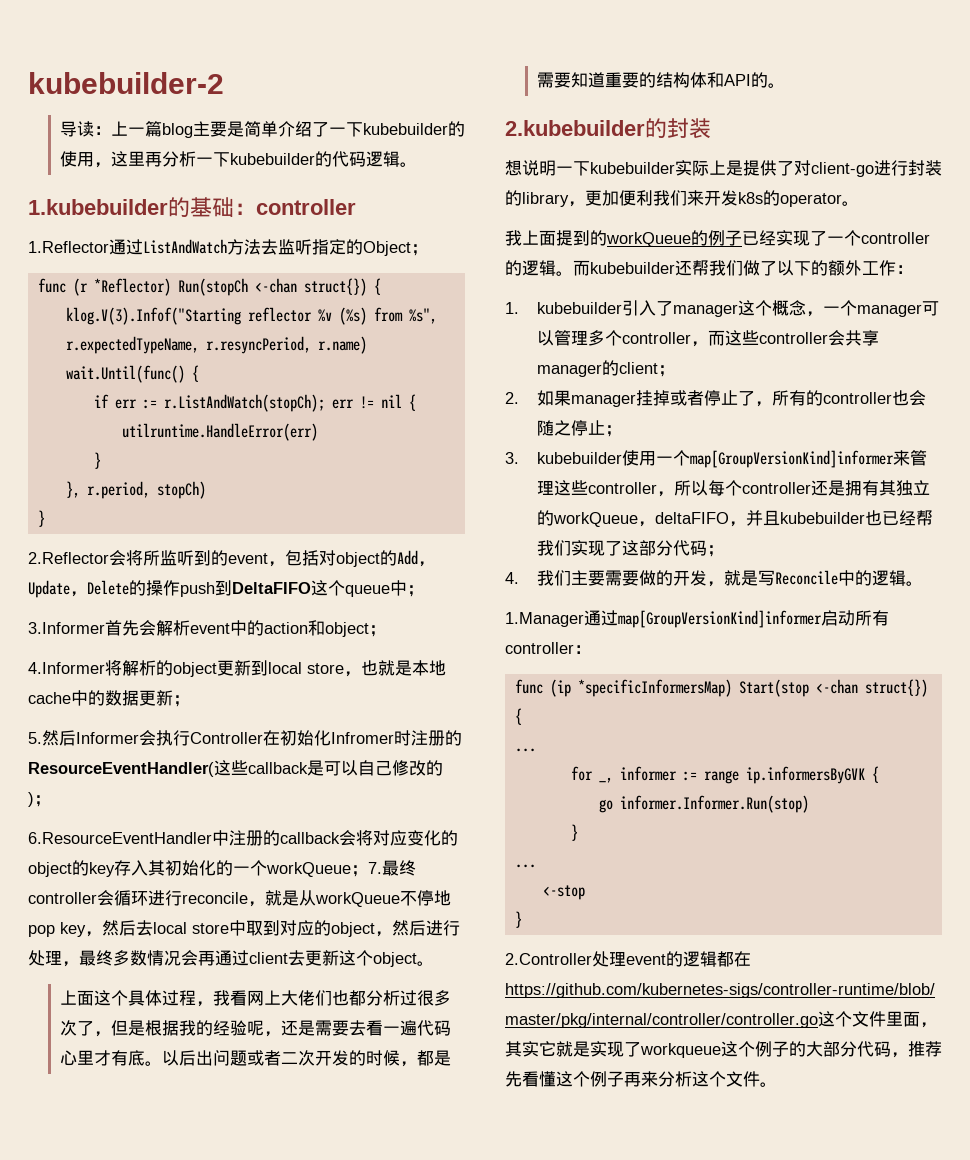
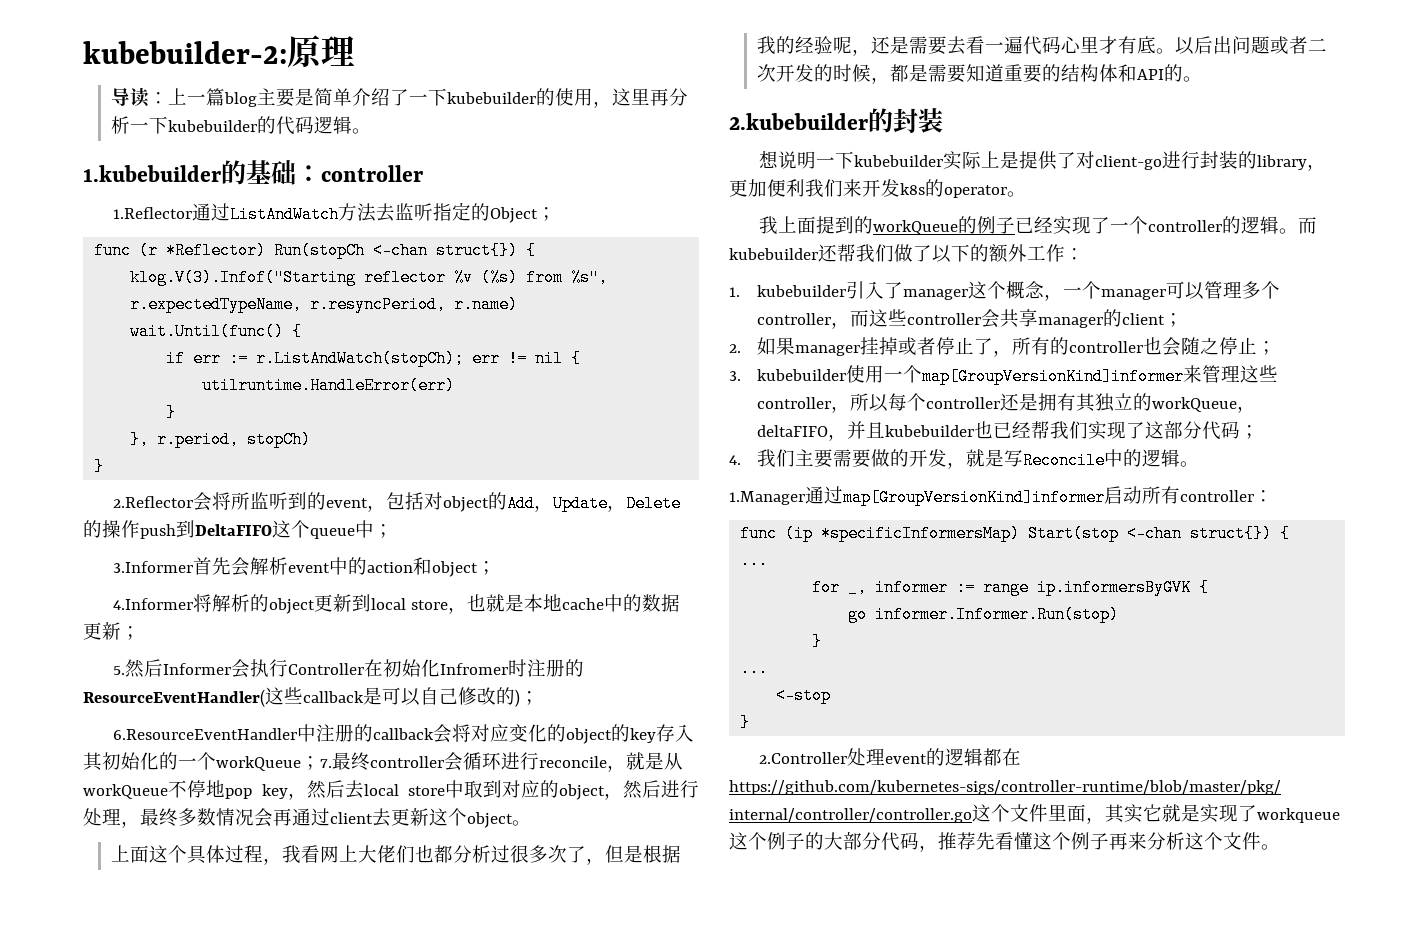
- kubebuilder-2
+ kubebuilder-2:原理

